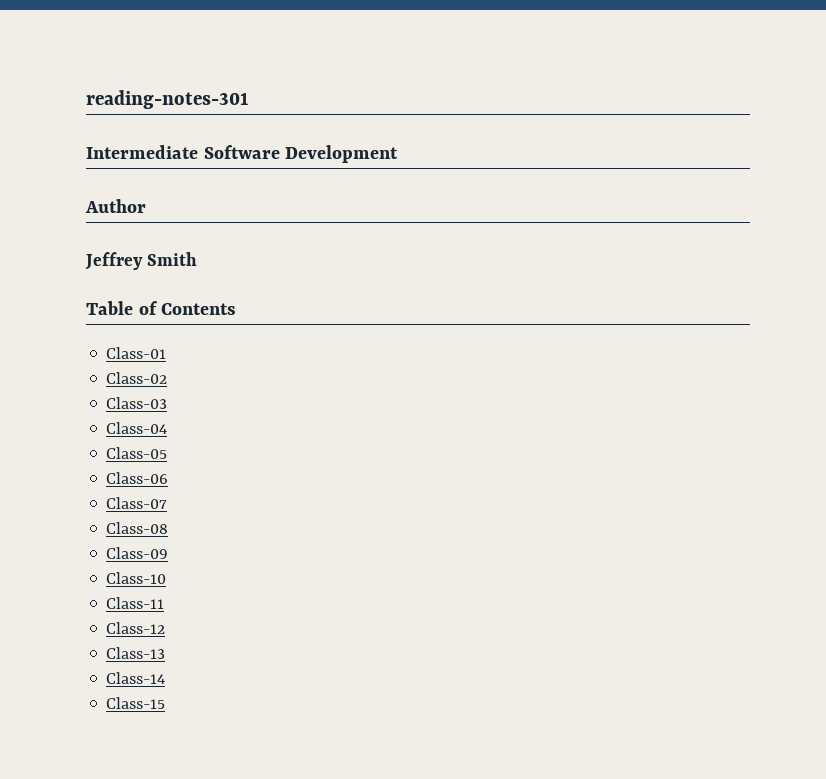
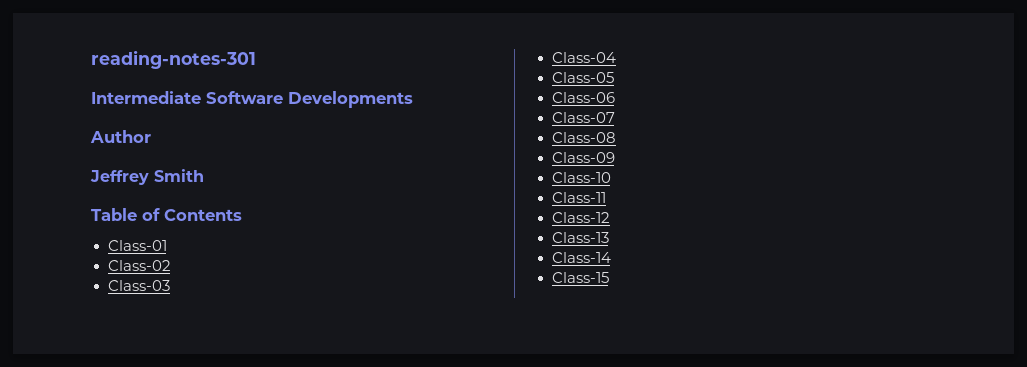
- Intermediate Software Development
+ Intermediate Software Developments

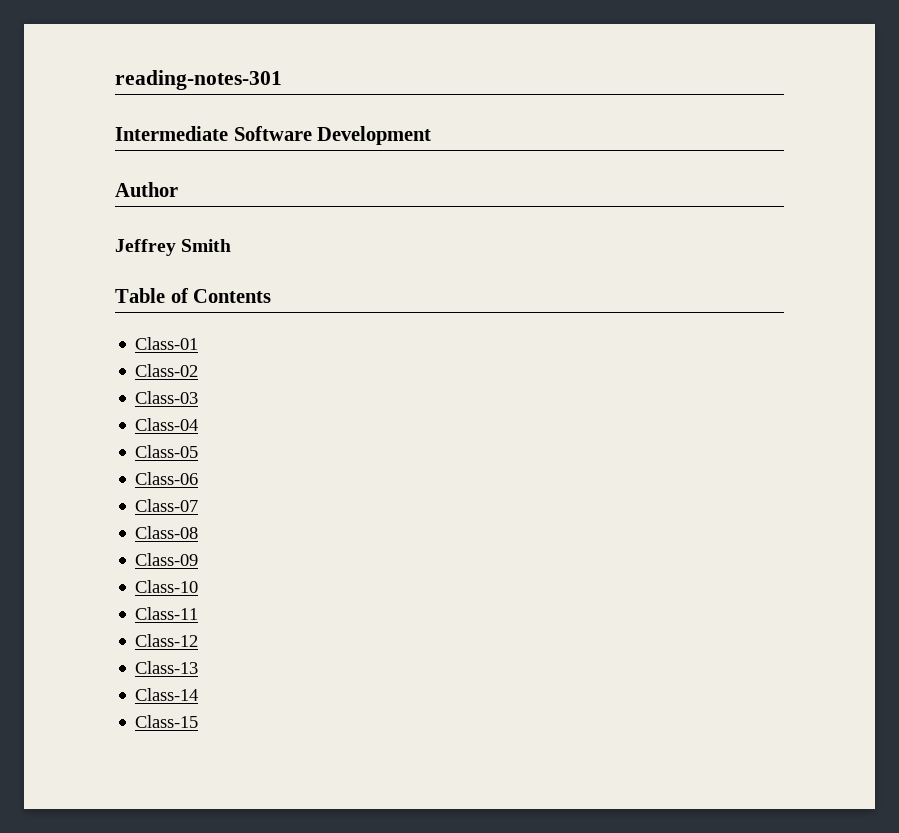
- Intermediate Software Developments
+ Intermediate Software Development

